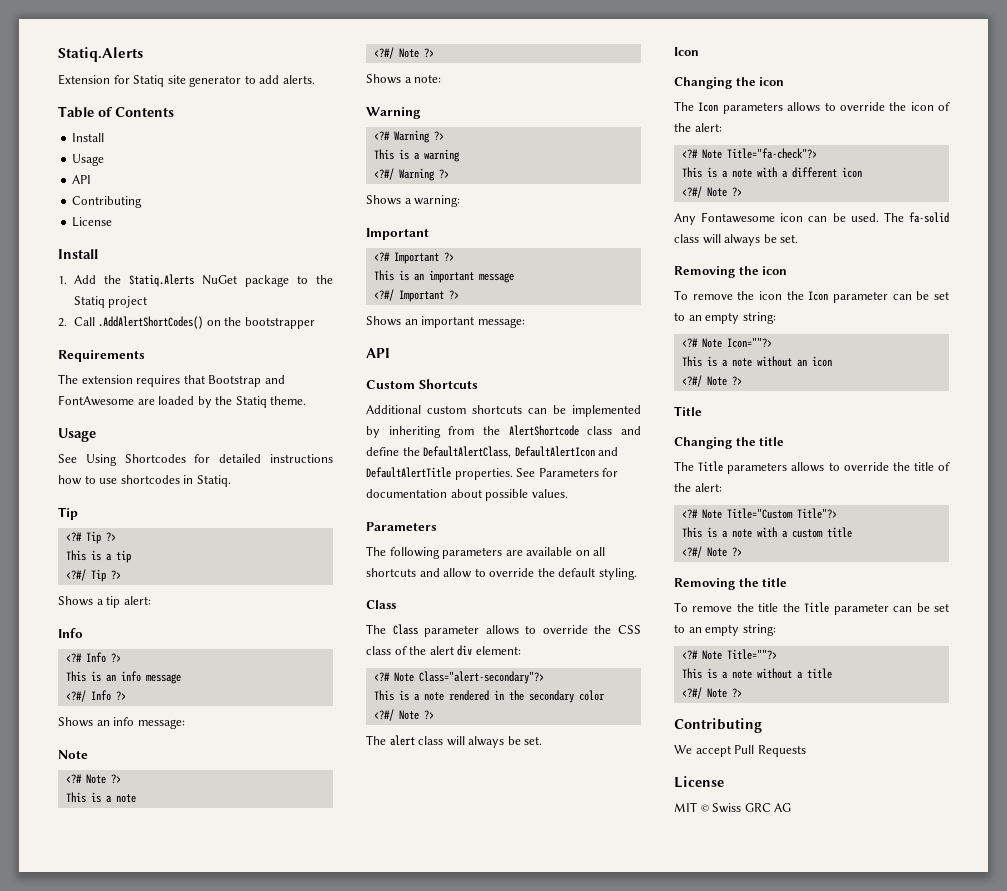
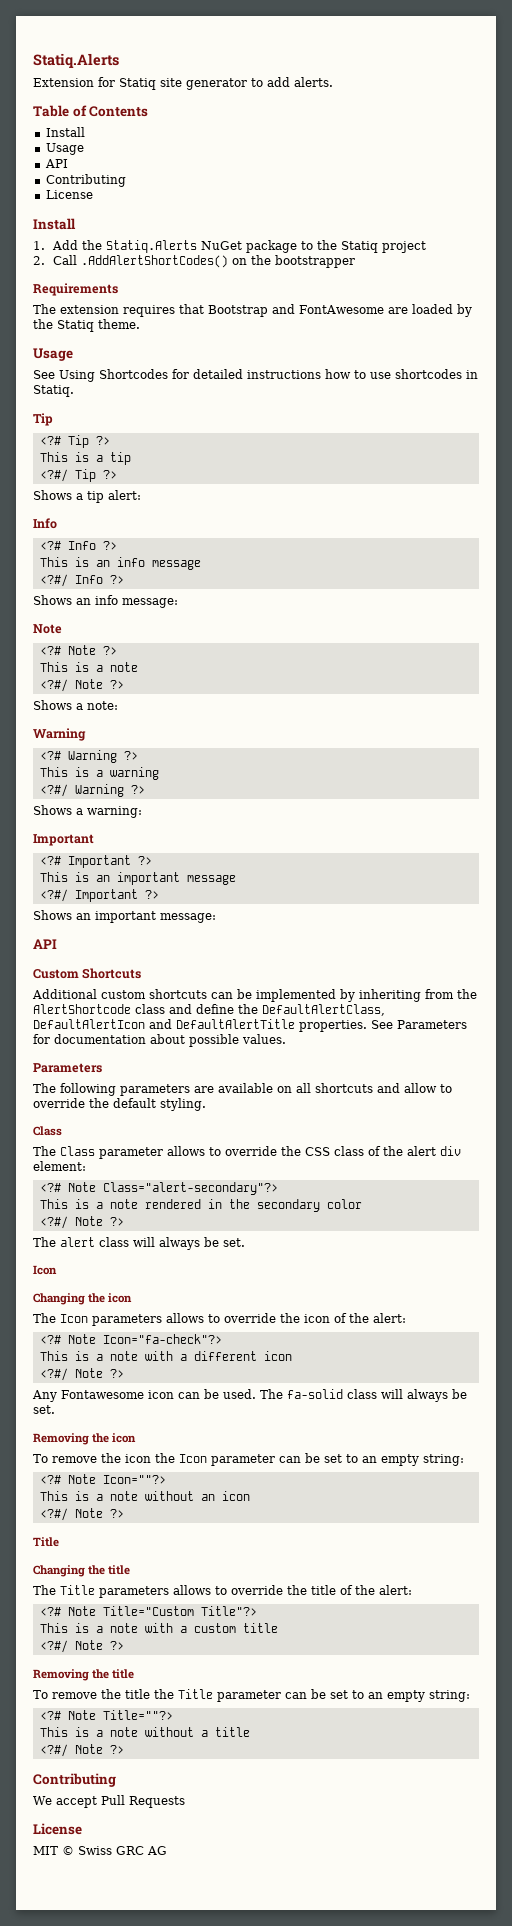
- <?# Note Title="fa-check"?>
+ <?# Note Icon="fa-check"?>

